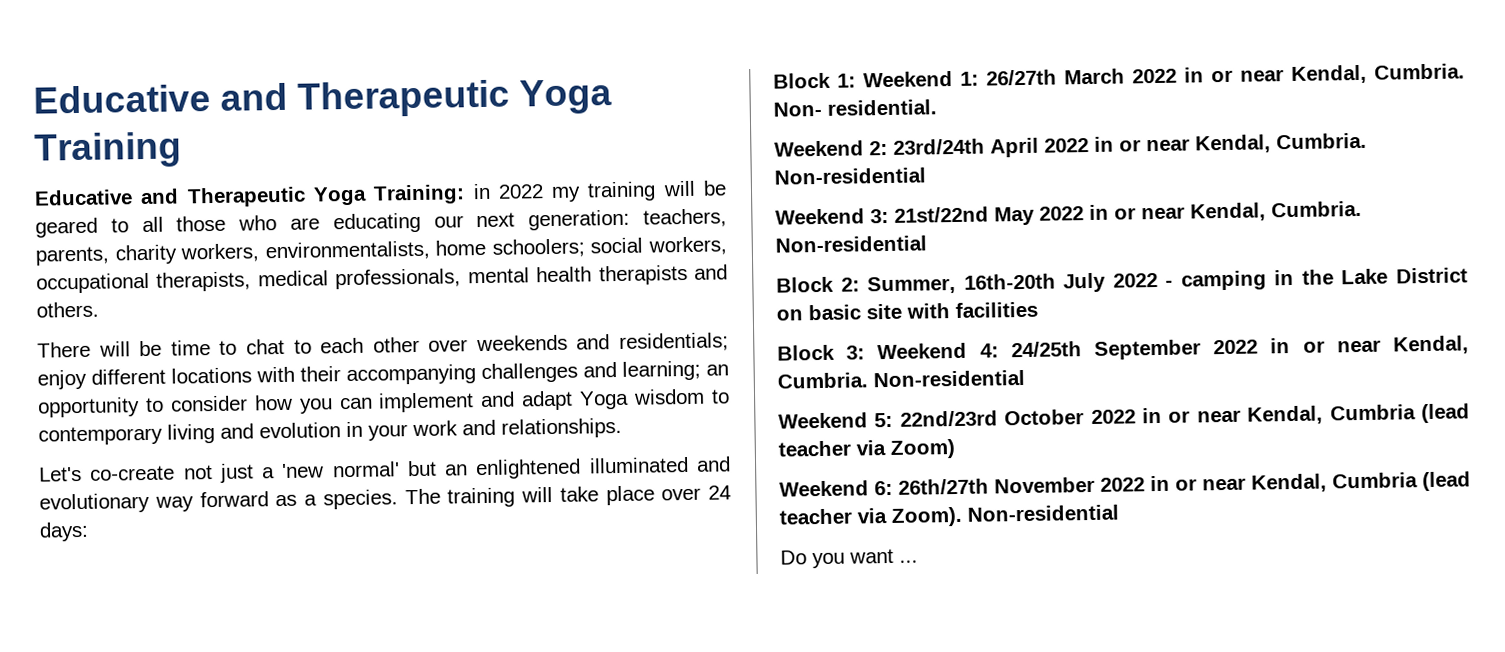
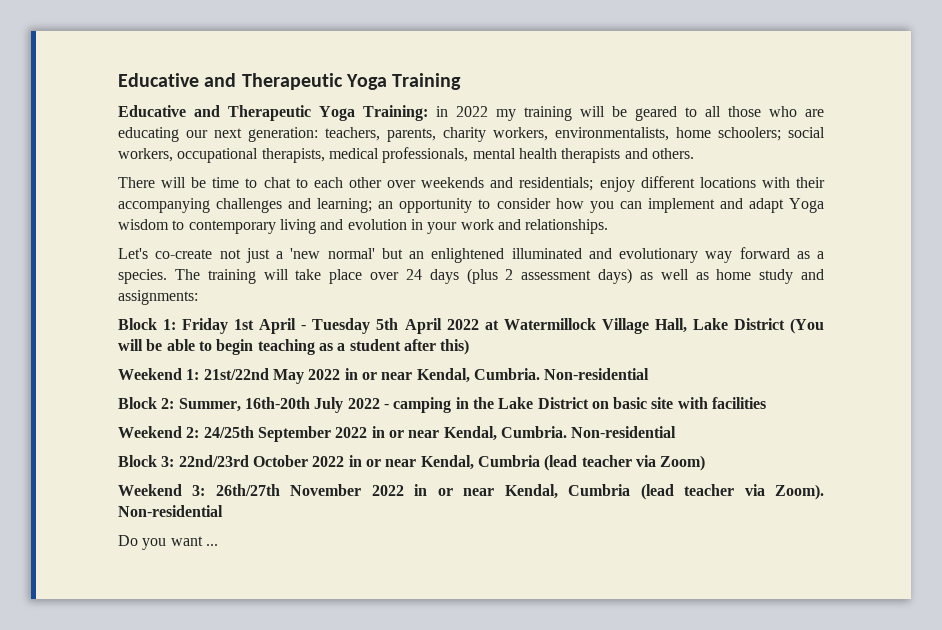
- The training will take place over 24 days:
- Block 1: Weekend 1: 26/27th March 2022 in or near Kendal, Cumbria. Non- residential.
- Weekend 2: 23rd/24th April 2022 in or near Kendal, Cumbria. Non-residential
- Weekend 3: 21st/22nd May 2022 in or near Kendal, Cumbria.
+ The training will take place over 24 days (plus 2 assessment days) as well as home study and assignments:
+ Block 1: Friday 1st April - Tuesday 5th April 2022 at Watermillock Village Hall, Lake District (You will be able to begin teaching as a student after this)
+ Weekend 1: 21st/22nd May 2022 in or near Kendal, Cumbria.
- Block 3: Weekend 4: 24/25th September 2022 in or near Kendal, Cumbria.
+ Weekend 2: 24/25th September 2022 in or near Kendal, Cumbria.
- Weekend 5: 22nd/23rd October 2022 in or near Kendal, Cumbria (lead teacher via Zoom)
+ Block 3: 22nd/23rd October 2022 in or near Kendal, Cumbria (lead teacher via Zoom)
- Weekend 6: 26th/27th November 2022 in or near Kendal, Cumbria (lead teacher via Zoom).
+ Weekend 3: 26th/27th November 2022 in or near Kendal, Cumbria (lead teacher via Zoom).

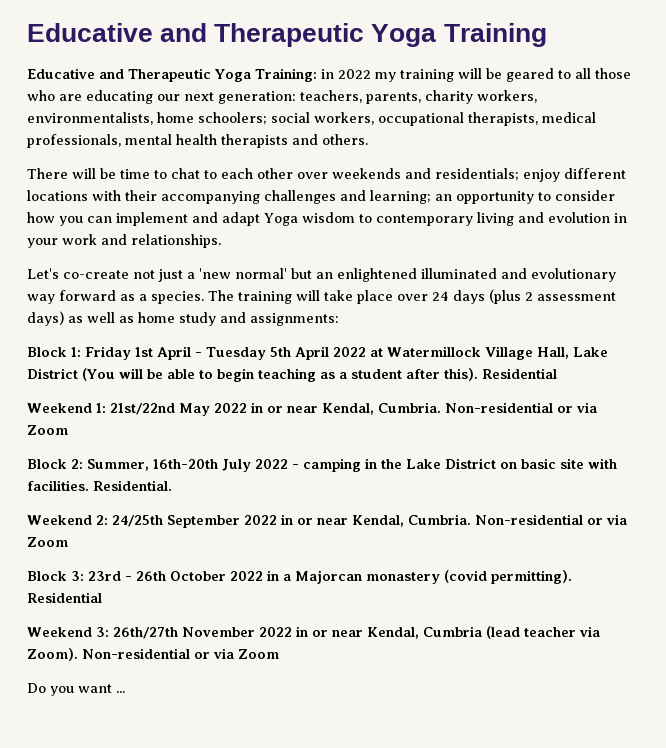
- Block 1: Friday 1st April - Tuesday 5th April 2022 at Watermillock Village Hall, Lake District (You will be able to begin teaching as a student after this)
+ Block 1: Friday 1st April - Tuesday 5th April 2022 at Watermillock Village Hall, Lake District (You will be able to begin teaching as a student after this). Residential
- Weekend 1: 21st/22nd May 2022 in or near Kendal, Cumbria. Non-residential
+ Weekend 1: 21st/22nd May 2022 in or near Kendal, Cumbria. Non-residential or via Zoom
- Block 2: Summer, 16th-20th July 2022 - camping in the Lake District on basic site with facilities
+ Block 2: Summer, 16th-20th July 2022 - camping in the Lake District on basic site with facilities. Residential.
- Weekend 2: 24/25th September 2022 in or near Kendal, Cumbria. Non-residential
+ Weekend 2: 24/25th September 2022 in or near Kendal, Cumbria. Non-residential or via Zoom
- Block 3: 22nd/23rd October 2022 in or near Kendal, Cumbria (lead teacher via Zoom)
+ Block 3: 23rd - 26th October 2022 in a Majorcan monastery (covid permitting). Residential
- Weekend 3: 26th/27th November 2022 in or near Kendal, Cumbria (lead teacher via Zoom). Non-residential
+ Weekend 3: 26th/27th November 2022 in or near Kendal, Cumbria (lead teacher via Zoom). Non-residential or via Zoom

